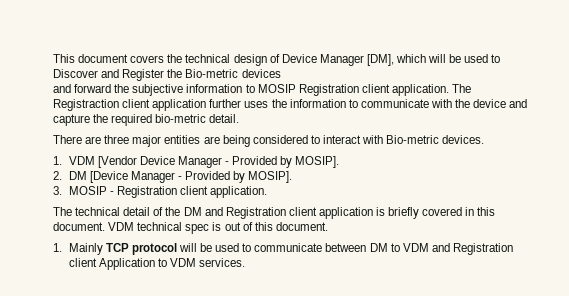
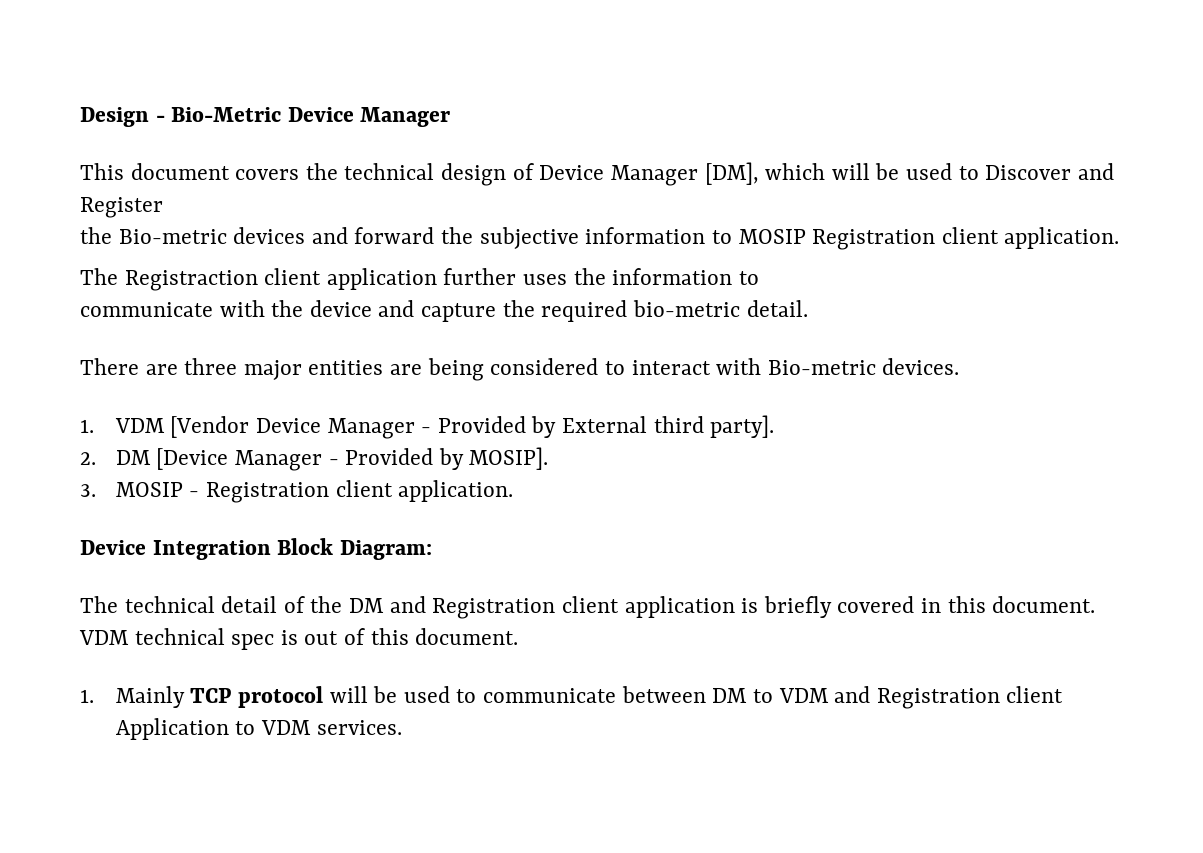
+ Design - Bio-Metric Device Manager
- This document covers the technical design of Device Manager [DM], which will be used to Discover and Register the Bio-metric devices
- and forward the subjective information to MOSIP Registration client application. The Registraction client application further uses the information to communicate with the device and capture the required bio-metric detail.
+ This document covers the technical design of Device Manager [DM], which will be used to Discover and Register
+ the Bio-metric devices and forward the subjective information to MOSIP Registration client application.
+ The Registraction client application further uses the information to
+ communicate with the device and capture the required bio-metric detail.
- 1. VDM [Vendor Device Manager - Provided by MOSIP].
+ 1. VDM [Vendor Device Manager - Provided by External third party].
+ Device Integration Block Diagram:

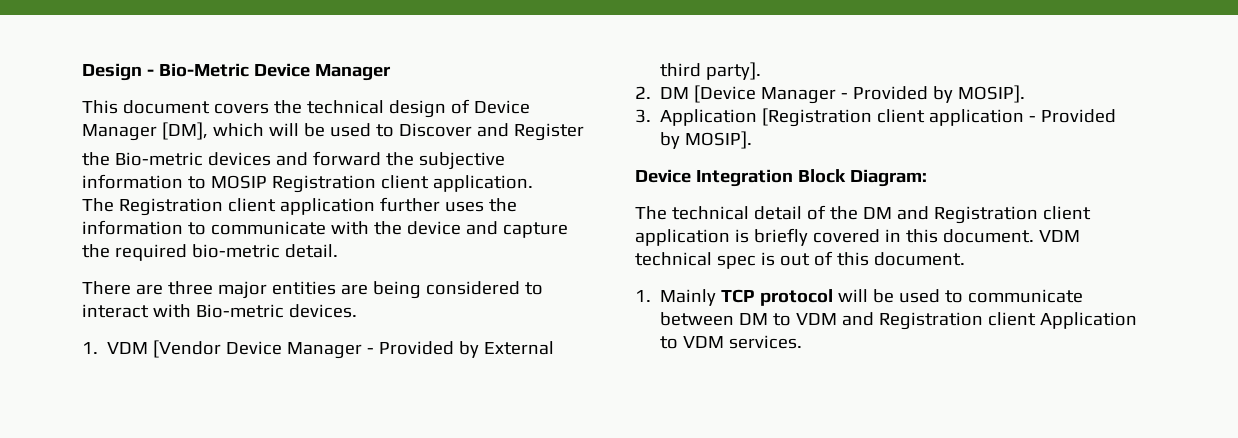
- The Registraction client application further uses the information to
- communicate with the device and capture the required bio-metric detail.
+ The Registration client application further uses the information to communicate with the device and capture the required bio-metric detail.
- 3. MOSIP - Registration client application.
+ 3. Application [Registration client application - Provided by MOSIP].

